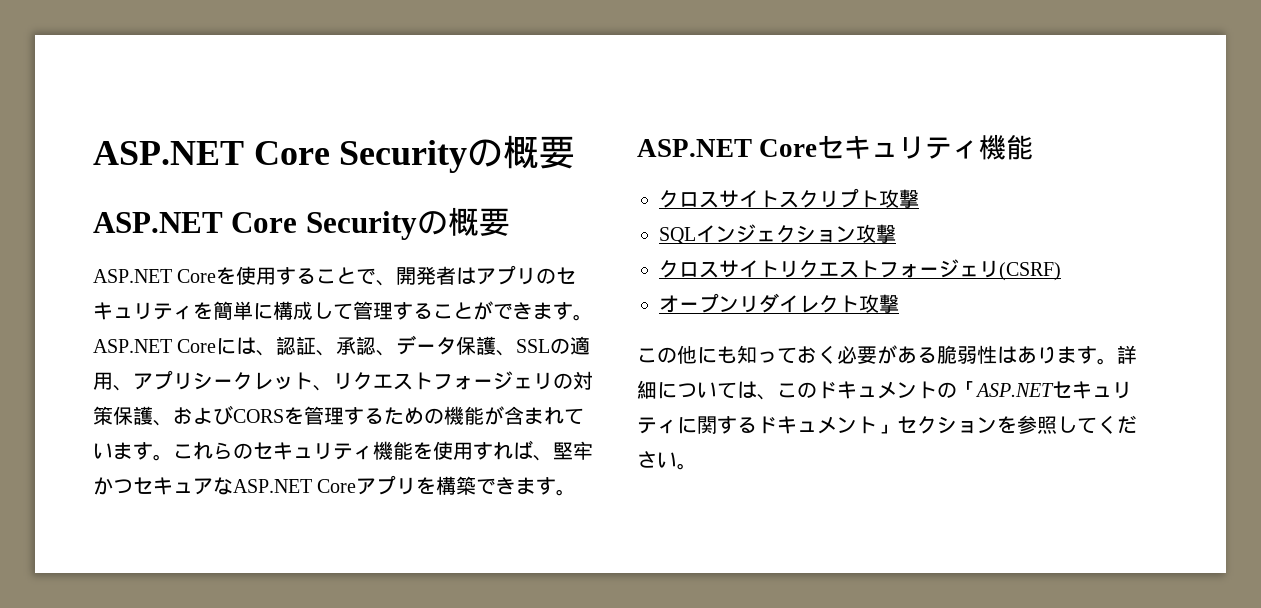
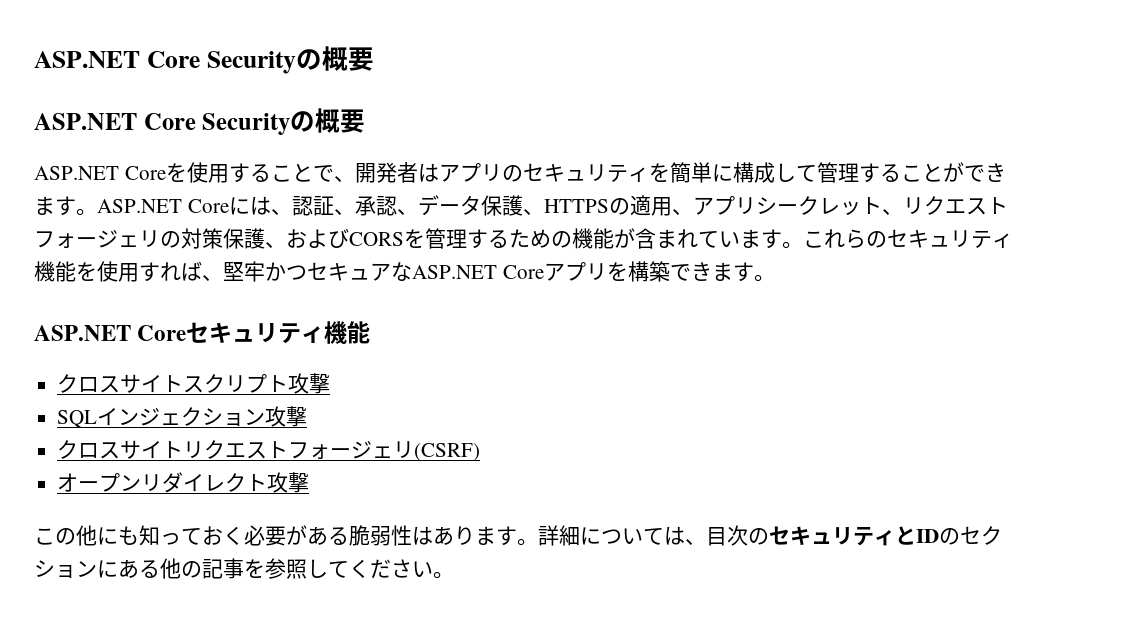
- ASP.NET Coreには、認証、承認、データ保護、SSLの適用、アプリシークレット、リクエストフォージェリの対策保護、およびCORSを管理するための機能が含まれています。
+ ASP.NET Coreには、認証、承認、データ保護、HTTPSの適用、アプリシークレット、リクエストフォージェリの対策保護、およびCORSを管理するための機能が含まれています。
- 詳細については、このドキュメントの「ASP.NETセキュリティに関するドキュメント」セクションを参照してください。
+ 詳細については、目次のセキュリティとIDのセクションにある他の記事を参照してください。

